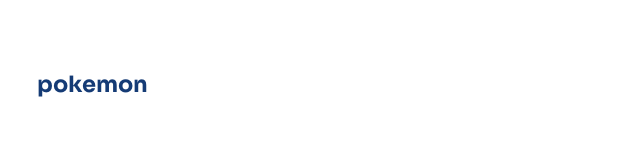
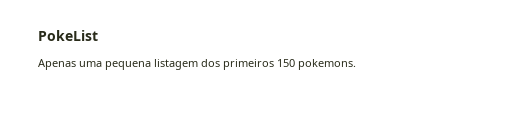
- pokemon
+ PokeList
+ Apenas uma pequena listagem dos primeiros 150 pokemons.

